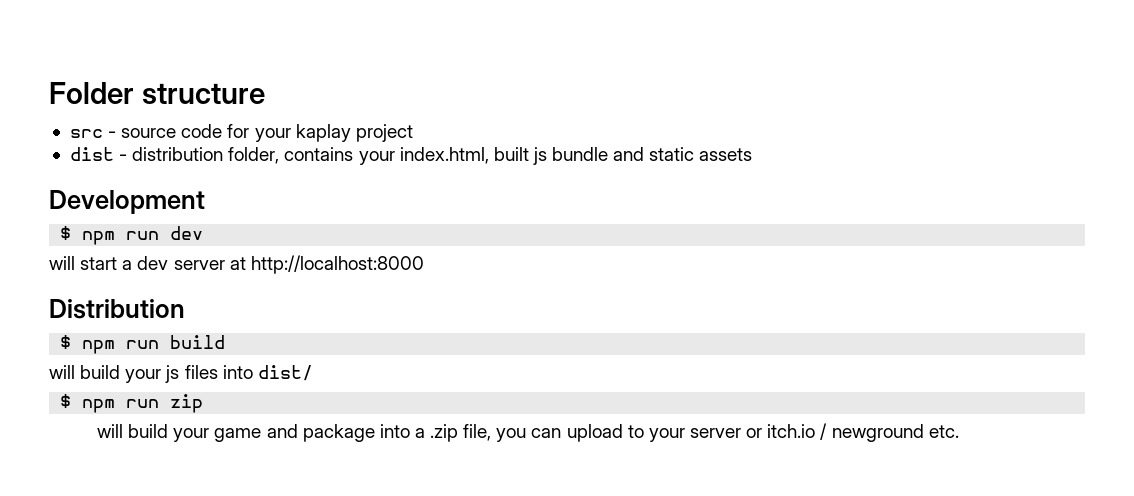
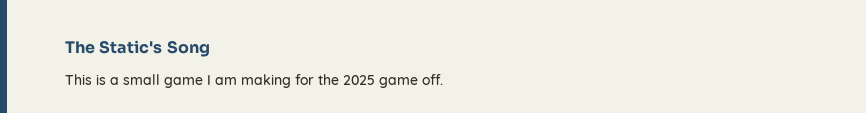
- Folder structure
- src - source code for your kaplay project
- dist - distribution folder, contains your index.html, built js bundle and static assets
- Development
- $ npm run dev
- will start a dev server at http://localhost:8000
- Distribution
- $ npm run build
- will build your js files into dist/
- $ npm run zip
- will build your game and package into a .zip file, you can upload to your server or itch.io / newground etc.
+ The Static's Song
+ This is a small game I am making for the 2025 game off.

